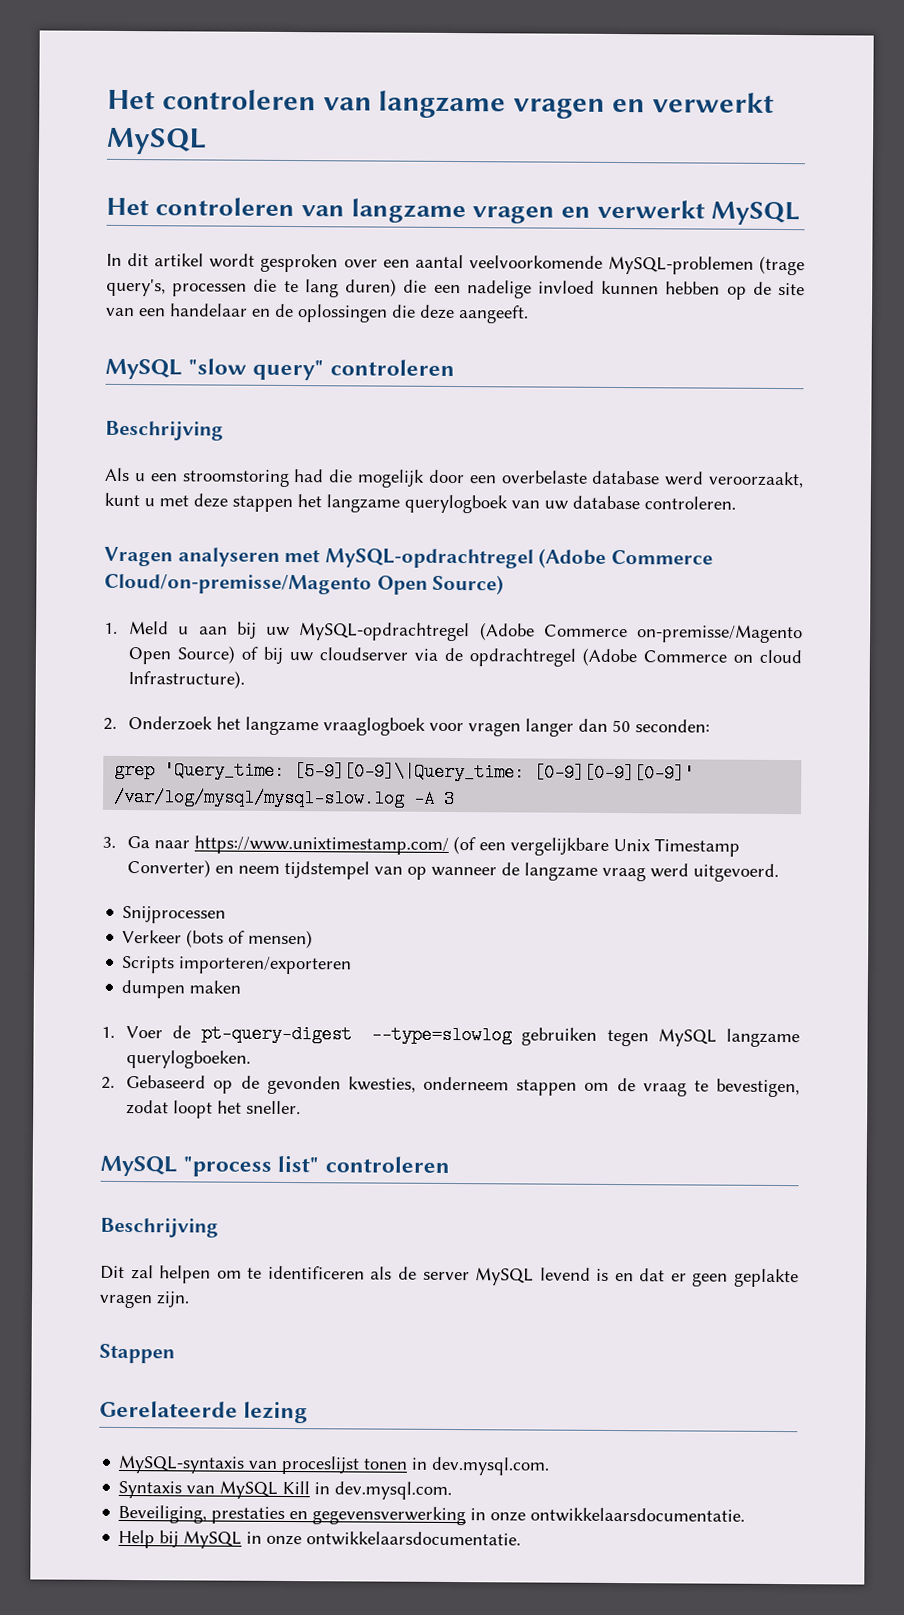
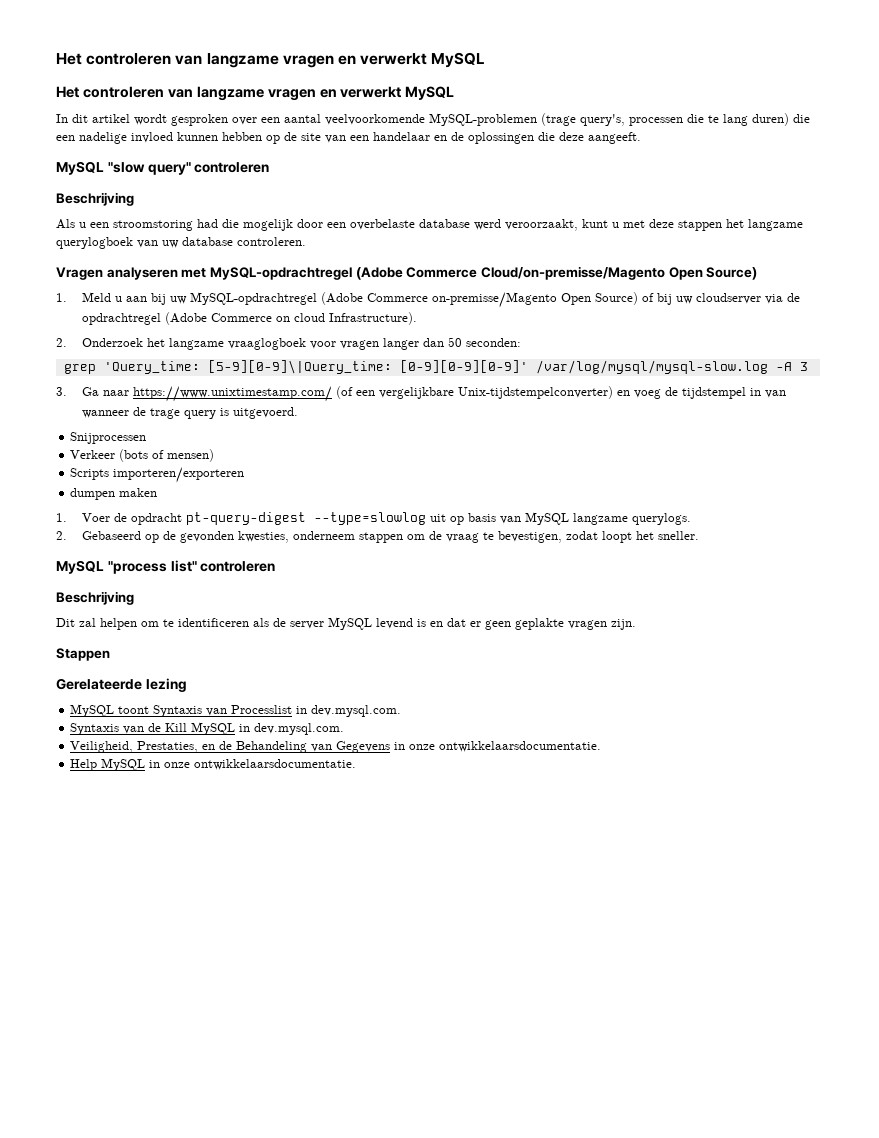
- 3. Ga naar https://www.unixtimestamp.com/ (of een vergelijkbare Unix Timestamp Converter) en neem tijdstempel van op wanneer de langzame vraag werd uitgevoerd.
+ 3. Ga naar https://www.unixtimestamp.com/ (of een vergelijkbare Unix-tijdstempelconverter) en voeg de tijdstempel in van wanneer de trage query is uitgevoerd.
- 1. Voer de pt-query-digest --type=slowlog gebruiken tegen MySQL langzame querylogboeken.
+ 1. Voer de opdracht pt-query-digest --type=slowlog uit op basis van MySQL langzame querylogs.
- MySQL-syntaxis van proceslijst tonen in dev.mysql.com.
+ MySQL toont Syntaxis van Processlist in dev.mysql.com.
- Syntaxis van MySQL Kill in dev.mysql.com.
- Beveiliging, prestaties en gegevensverwerking in onze ontwikkelaarsdocumentatie.
+ Syntaxis van de Kill MySQL in dev.mysql.com.
+ Veiligheid, Prestaties, en de Behandeling van Gegevens in onze ontwikkelaarsdocumentatie.
- Help bij MySQL in onze ontwikkelaarsdocumentatie.
+ Help MySQL in onze ontwikkelaarsdocumentatie.

